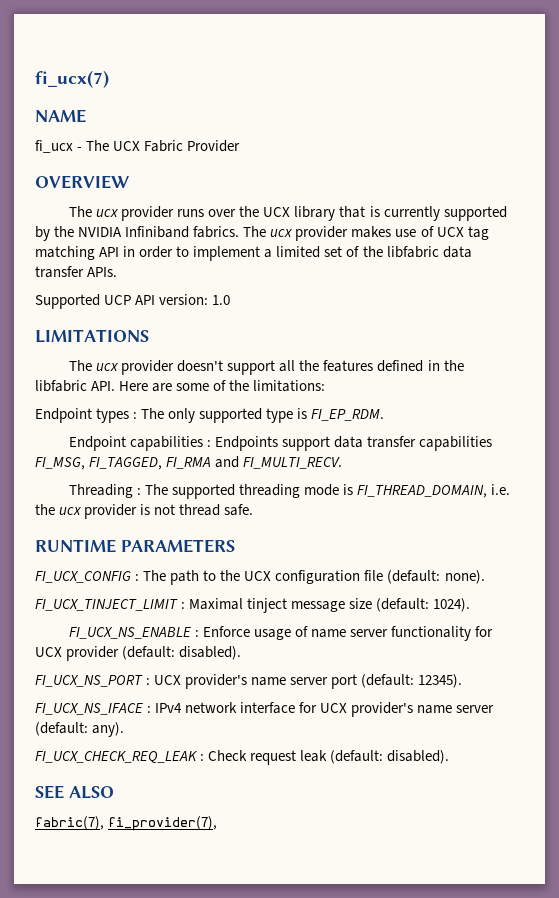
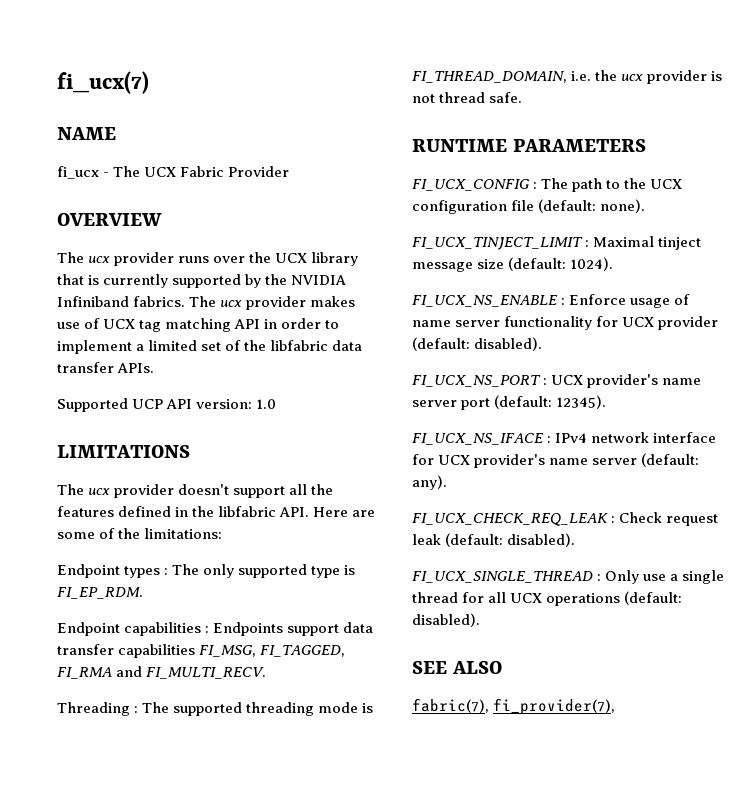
+ FI_UCX_SINGLE_THREAD : Only use a single thread for all UCX operations (default: disabled).

